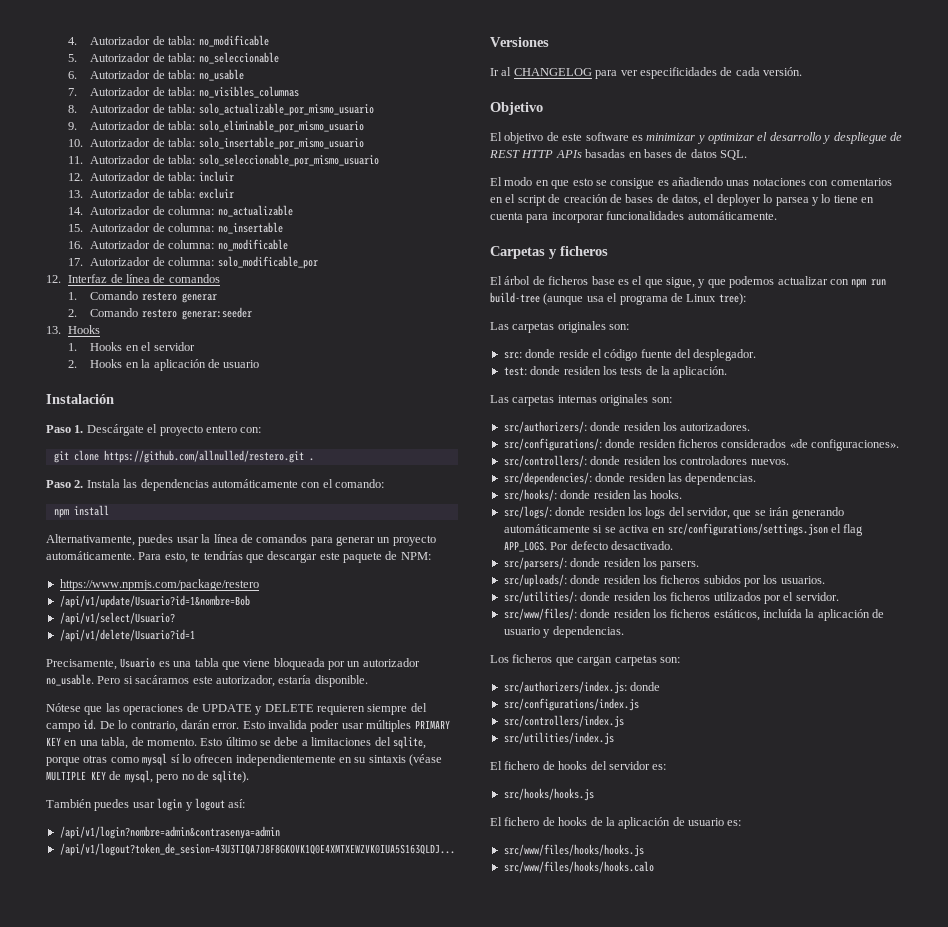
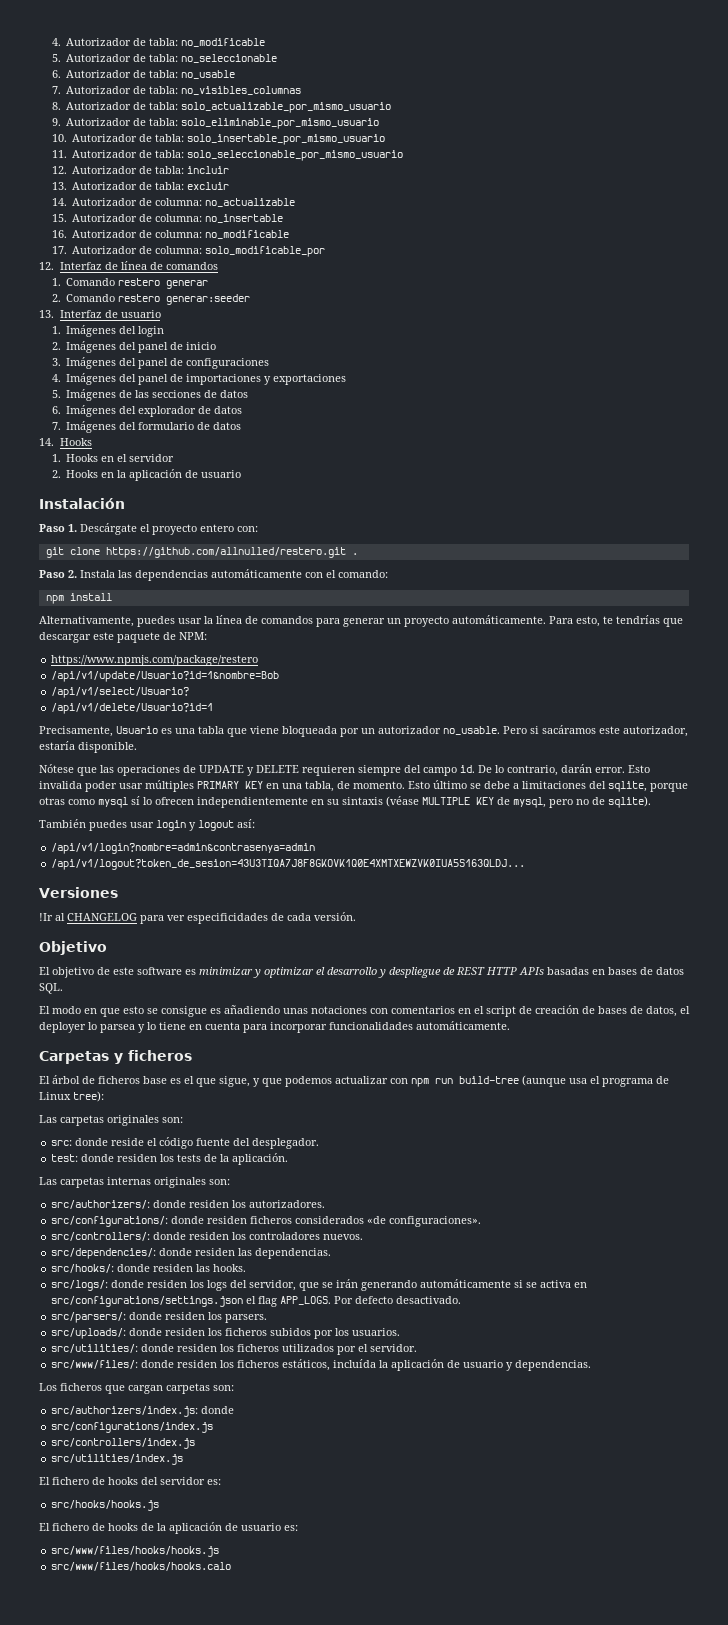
- 13. Hooks
+ 13. Interfaz de usuario
+ 1. Imágenes del login
+ 2. Imágenes del panel de inicio
+ 3. Imágenes del panel de configuraciones
+ 4. Imágenes del panel de importaciones y exportaciones
+ 5. Imágenes de las secciones de datos
+ 6. Imágenes del explorador de datos
+ 7. Imágenes del formulario de datos
+ 14. Hooks
- Ir al CHANGELOG para ver especificidades de cada versión.
+ !Ir al CHANGELOG para ver especificidades de cada versión.

